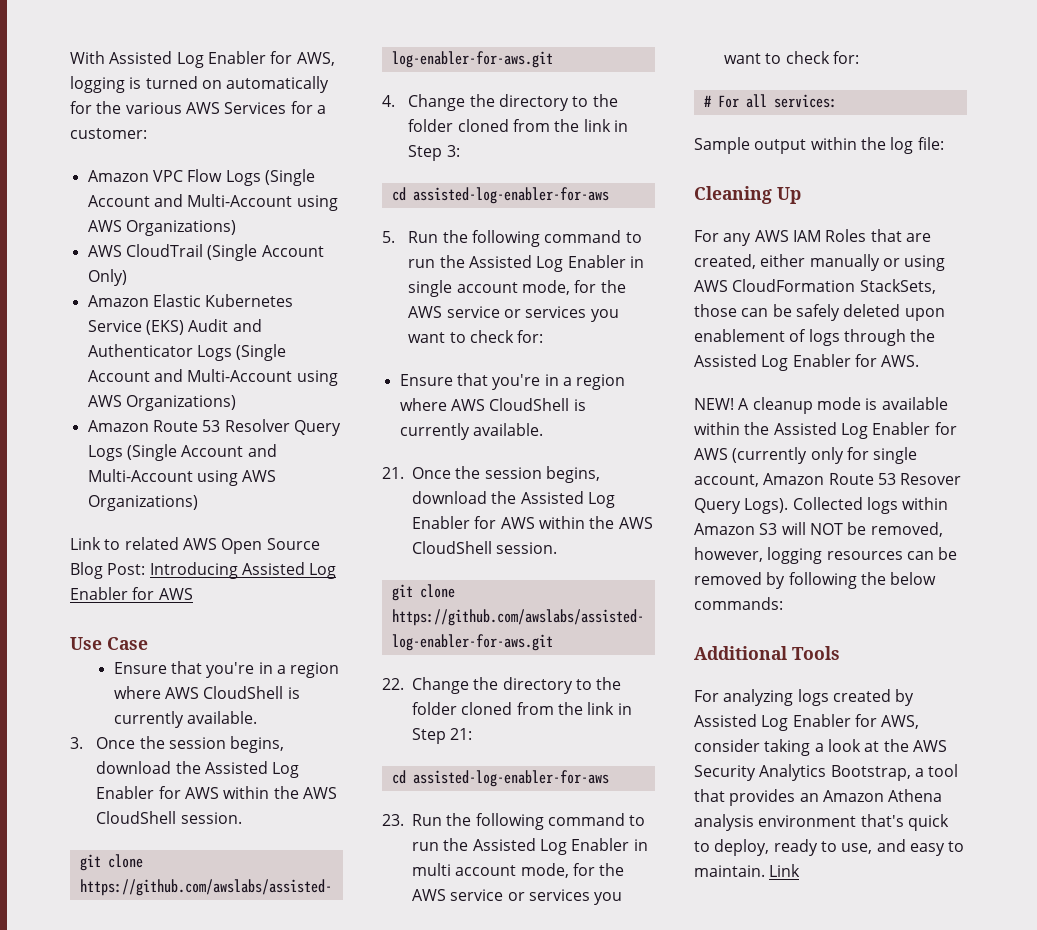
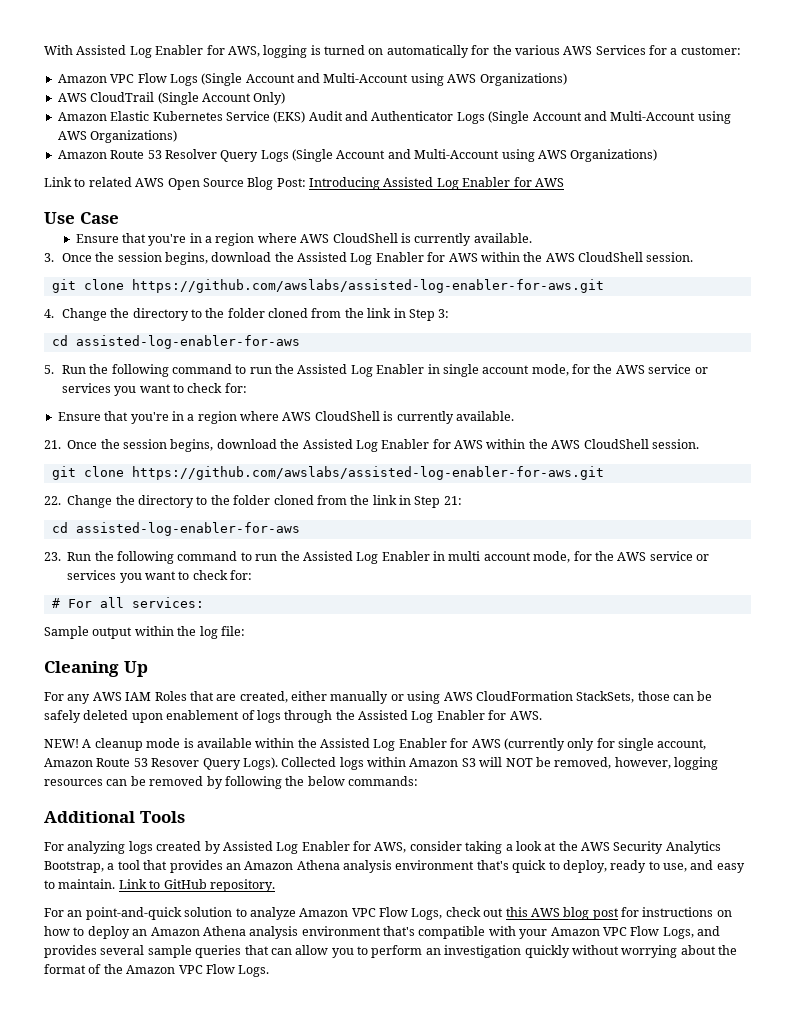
- For analyzing logs created by Assisted Log Enabler for AWS, consider taking a look at the AWS Security Analytics Bootstrap, a tool that provides an Amazon Athena analysis environment that's quick to deploy, ready to use, and easy to maintain. Link
+ For analyzing logs created by Assisted Log Enabler for AWS, consider taking a look at the AWS Security Analytics Bootstrap, a tool that provides an Amazon Athena analysis environment that's quick to deploy, ready to use, and easy to maintain. Link to GitHub repository.
+ For an point-and-quick solution to analyze Amazon VPC Flow Logs, check out this AWS blog post for instructions on how to deploy an Amazon Athena analysis environment that's compatible with your Amazon VPC Flow Logs, and provides several sample queries that can allow you to perform an investigation quickly without worrying about the format of the Amazon VPC Flow Logs.

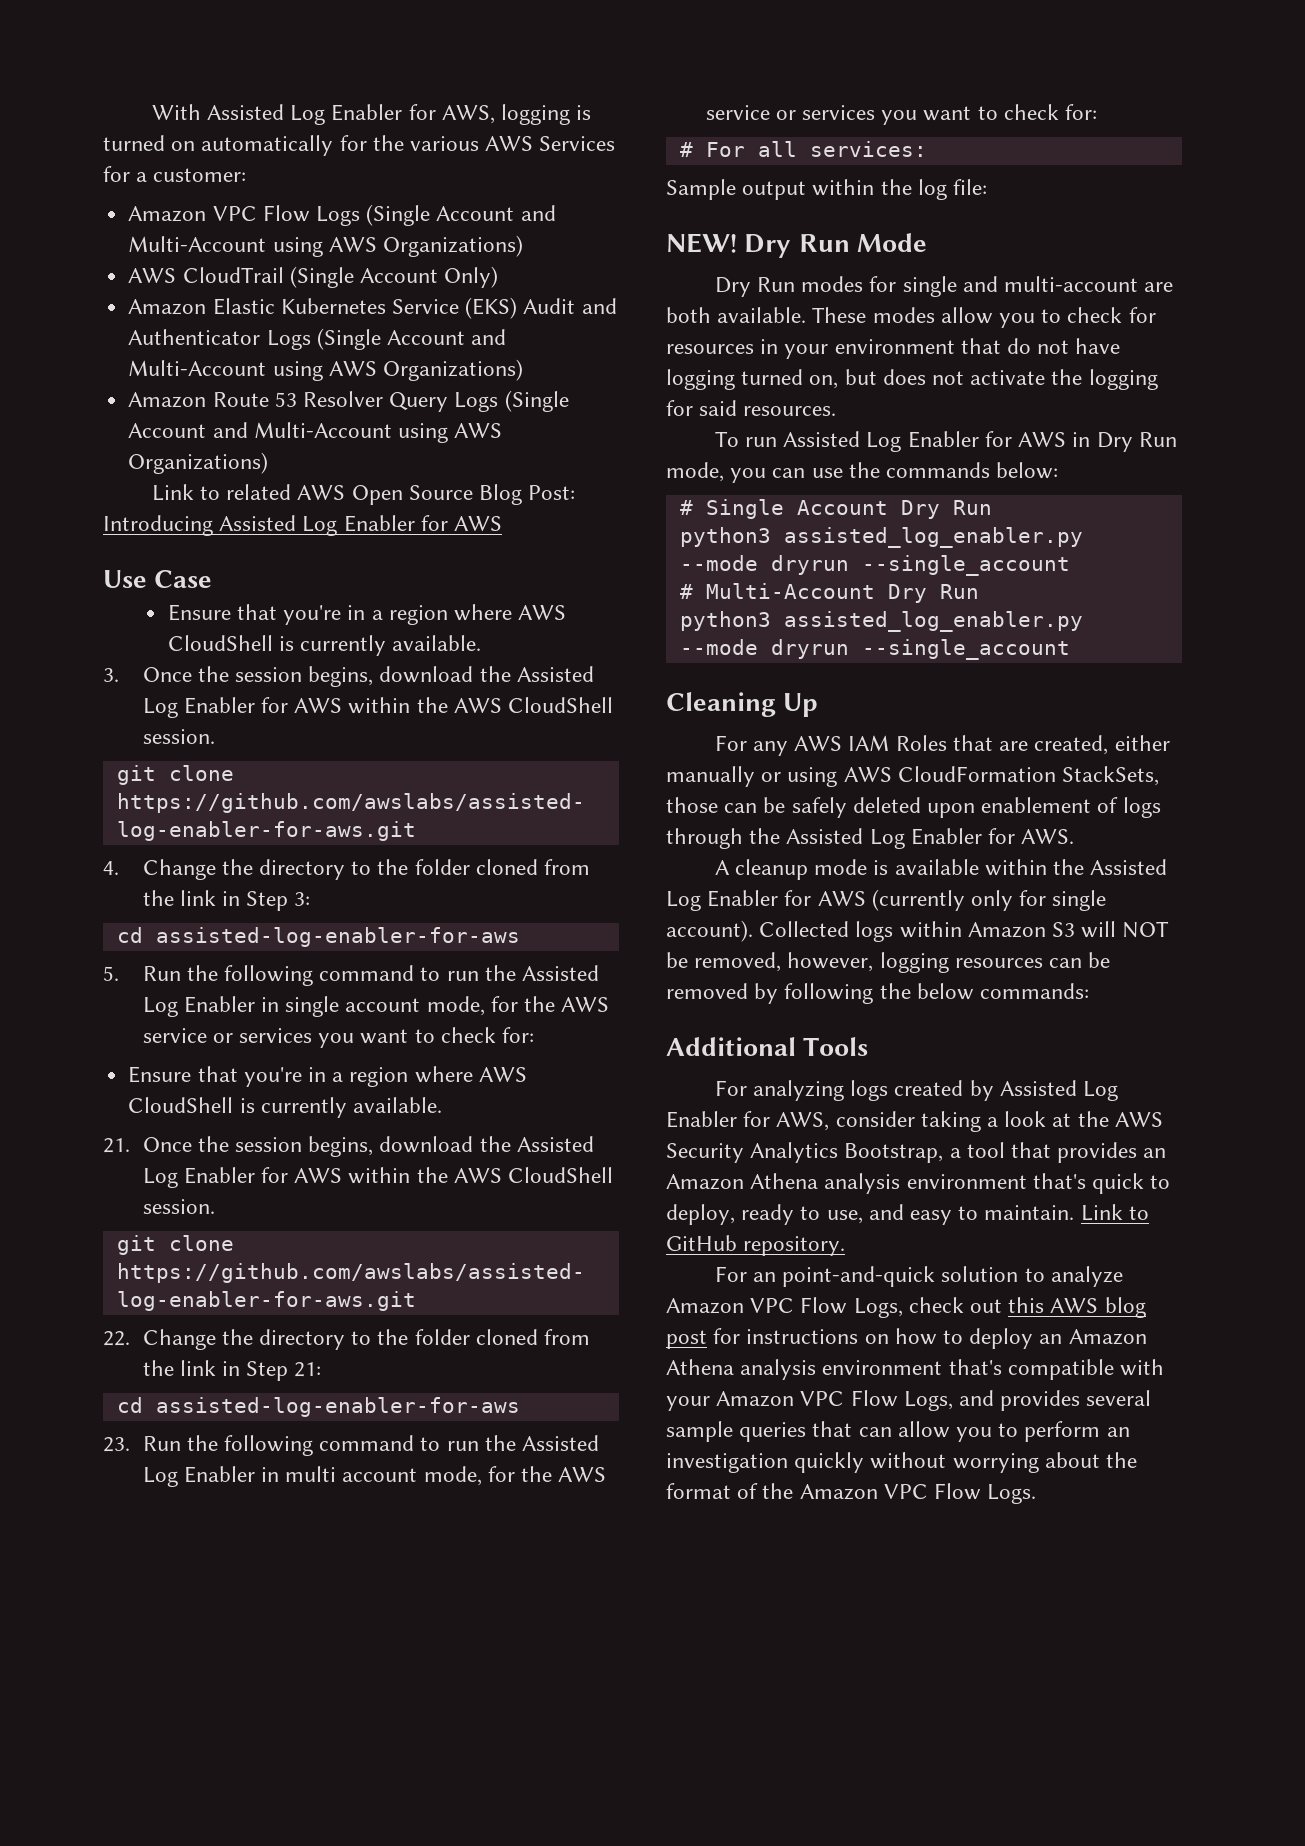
+ NEW! Dry Run Mode
+ Dry Run modes for single and multi-account are both available. These modes allow you to check for resources in your environment that do not have logging turned on, but does not activate the logging for said resources.
+ To run Assisted Log Enabler for AWS in Dry Run mode, you can use the commands below:
+ # Single Account Dry Run
+ python3 assisted_log_enabler.py --mode dryrun --single_account
+ # Multi-Account Dry Run
+ python3 assisted_log_enabler.py --mode dryrun --single_account
- NEW! A cleanup mode is available within the Assisted Log Enabler for AWS (currently only for single account, Amazon Route 53 Resover Query Logs).
+ A cleanup mode is available within the Assisted Log Enabler for AWS (currently only for single account).

